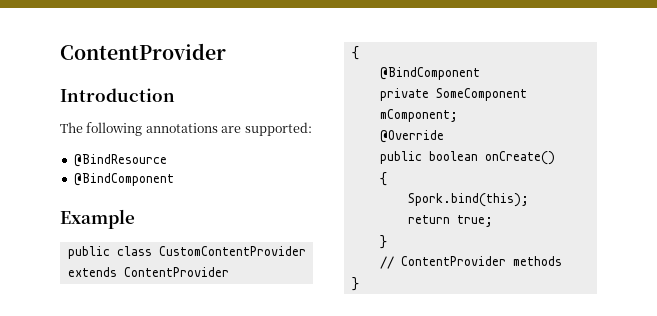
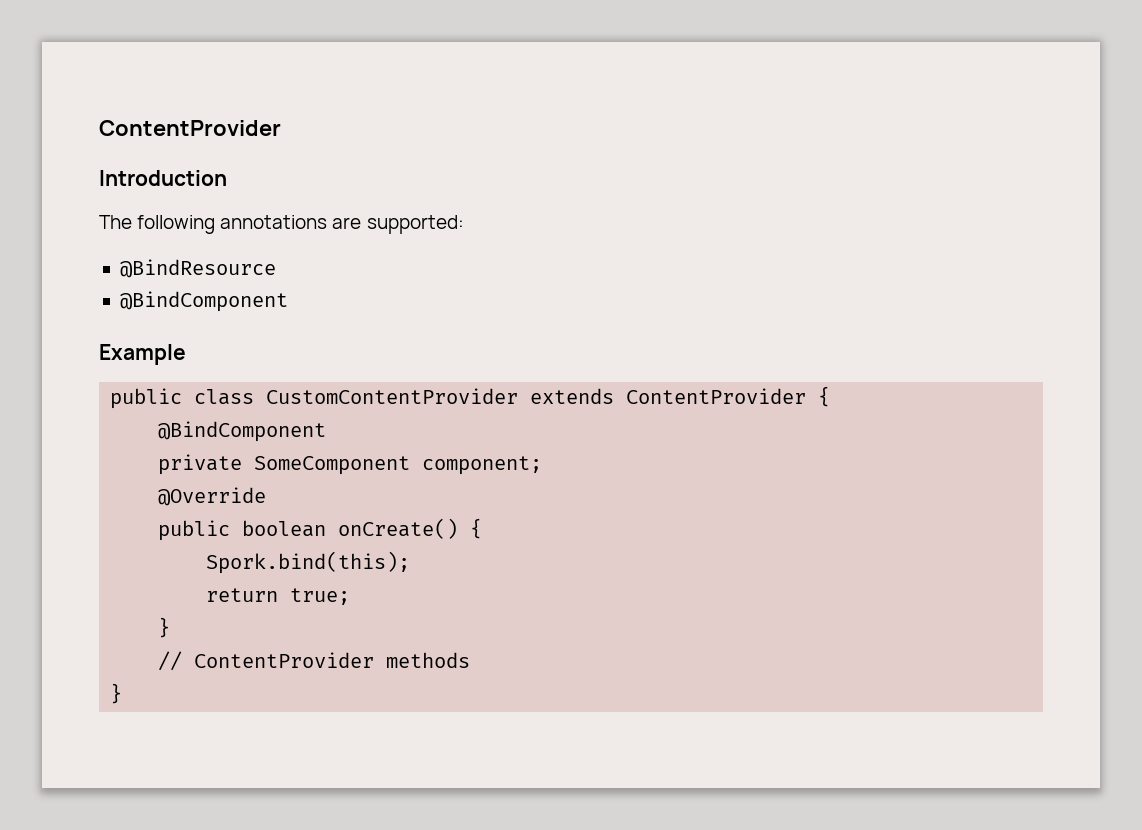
- public class CustomContentProvider extends ContentProvider
- {
+ public class CustomContentProvider extends ContentProvider {
- private SomeComponent mComponent;
+ private SomeComponent component;
- public boolean onCreate()
- {
+ public boolean onCreate() {

